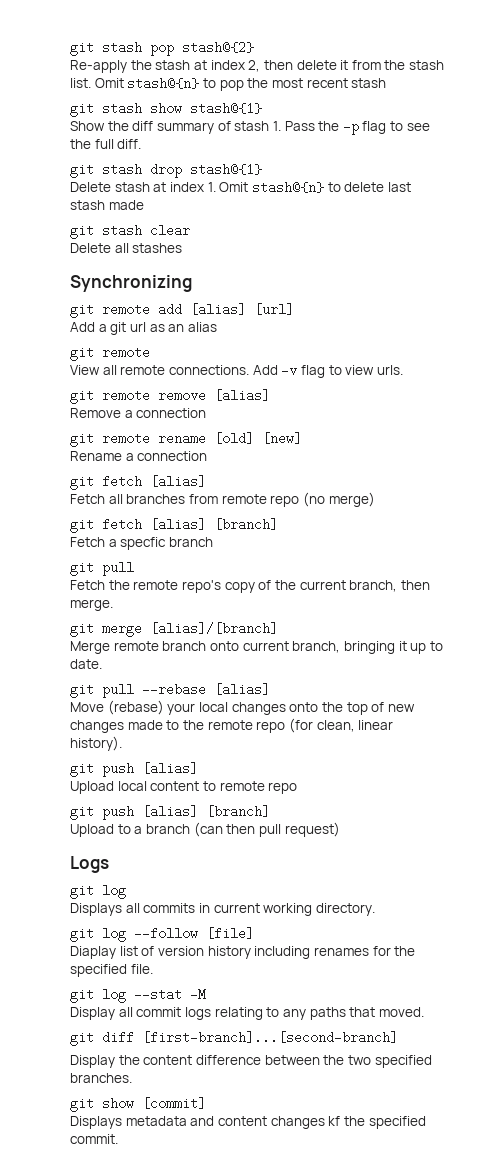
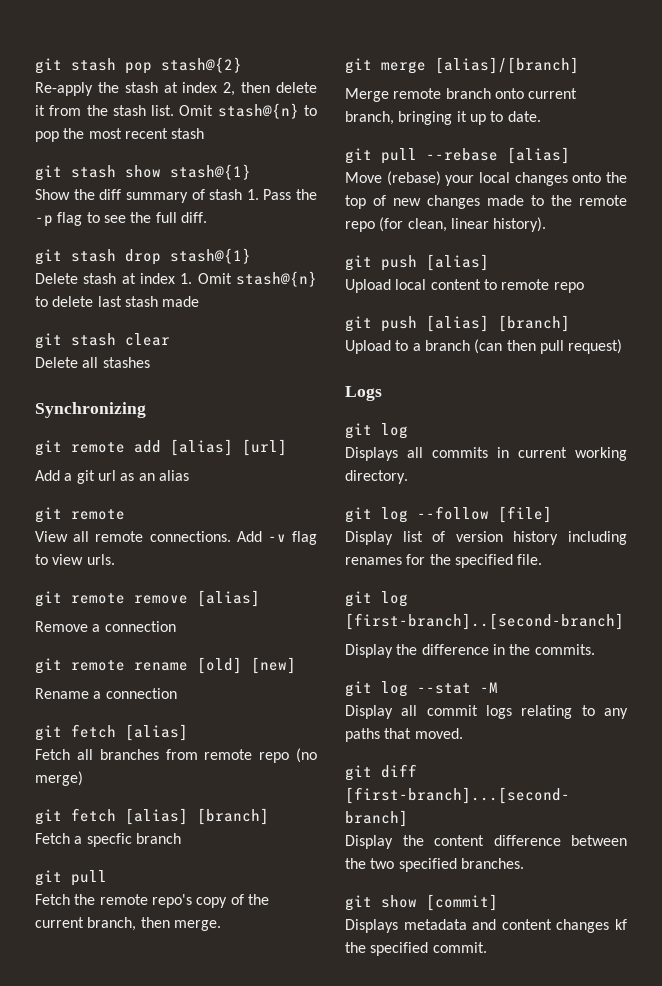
- Diaplay list of version history including renames for the specified file.
+ Display list of version history including renames for the specified file.
+ git log [first-branch]..[second-branch]
+ Display the difference in the commits.

